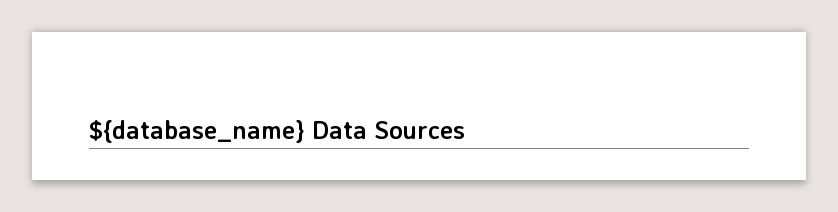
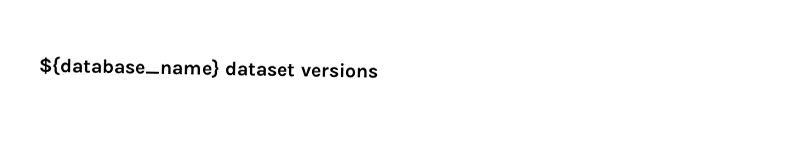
- ${database_name} Data Sources
+ ${database_name} dataset versions

